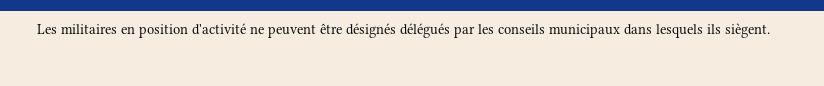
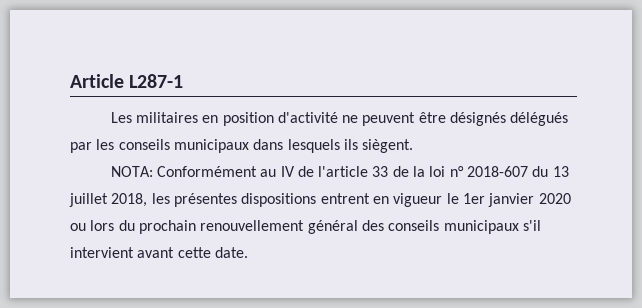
+ Article L287-1
+ NOTA: Conformément au IV de l'article 33 de la loi n° 2018-607 du 13 juillet 2018, les présentes dispositions entrent en vigueur le 1er janvier 2020 ou lors du prochain renouvellement général des conseils municipaux s'il intervient avant cette date.

